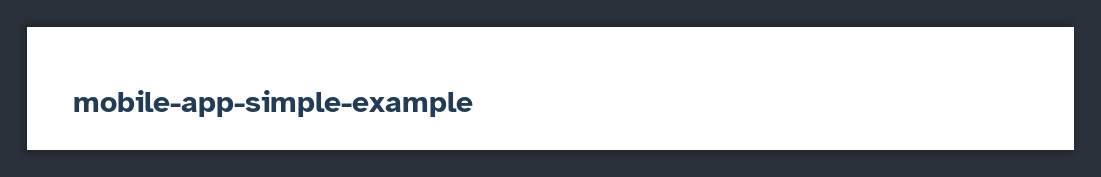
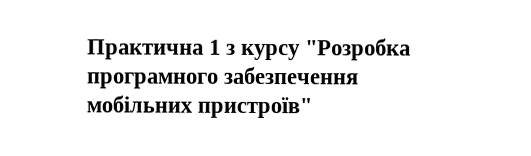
- mobile-app-simple-example
+ Практична 1 з курсу "Розробка програмного забезпечення мобільних пристроїв"

